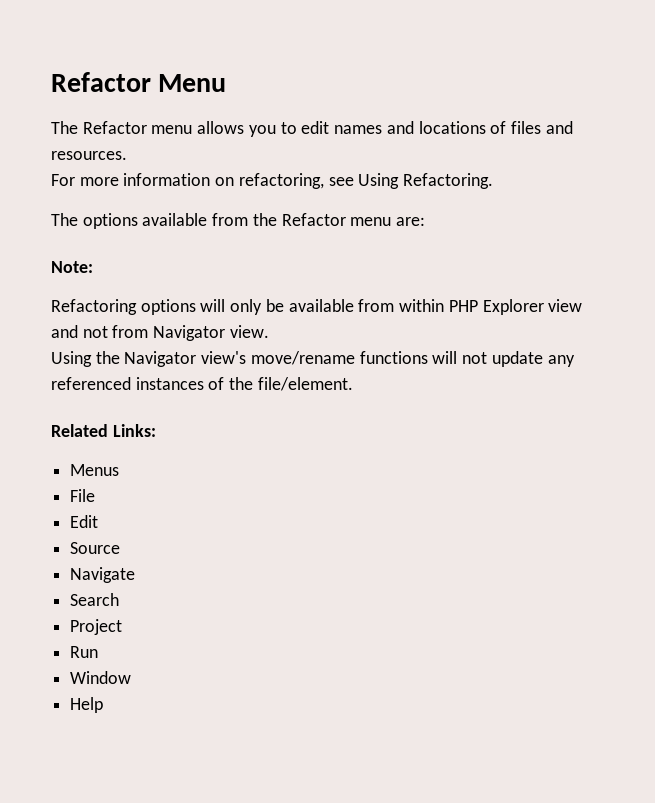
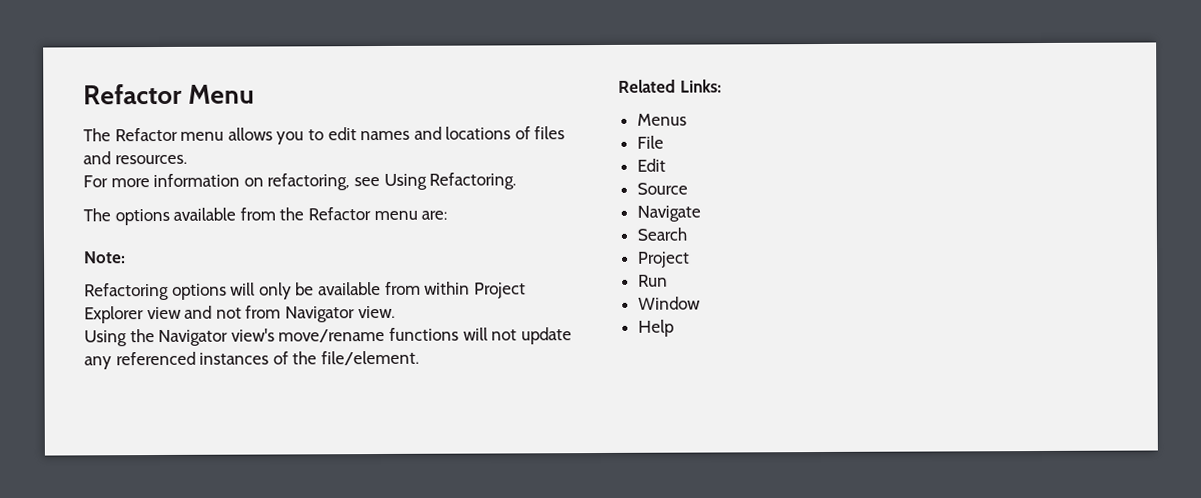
- Refactoring options will only be available from within PHP Explorer view and not from Navigator view.
+ Refactoring options will only be available from within Project Explorer view and not from Navigator view.

